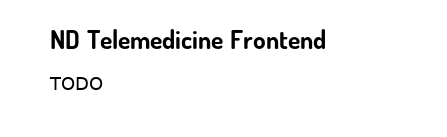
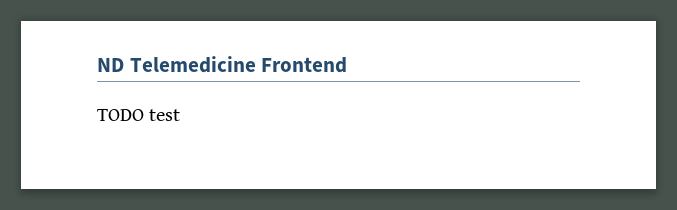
- TODO
+ TODO test

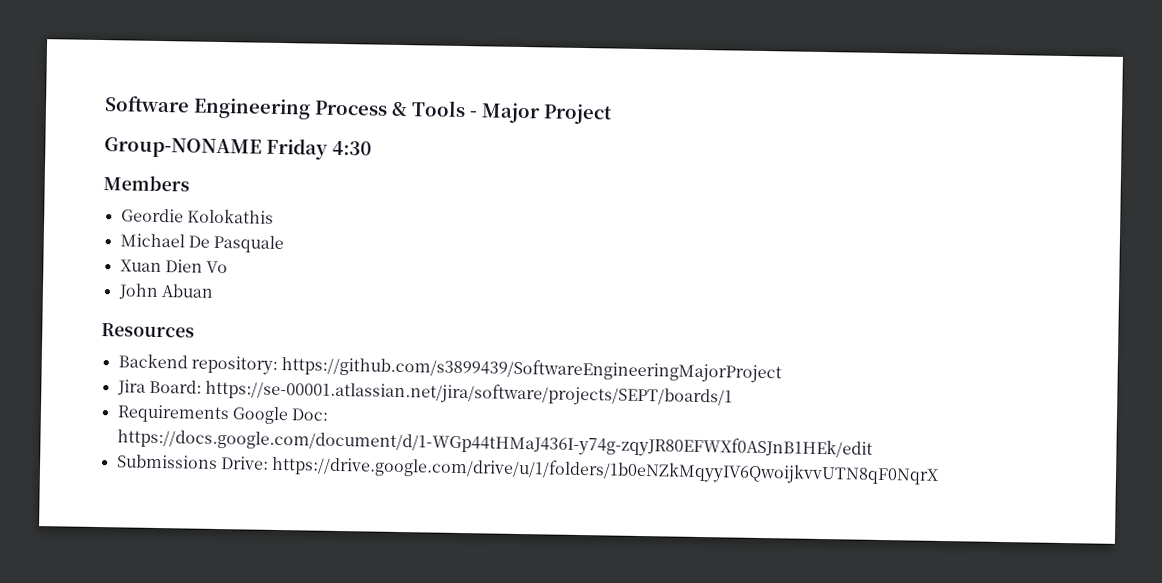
- ND Telemedicine Frontend
- TODO test
+ Software Engineering Process & Tools - Major Project
+ Group-NONAME Friday 4:30
+ Members
+ Geordie Kolokathis
+ Michael De Pasquale
+ Xuan Dien Vo
+ John Abuan
+ Resources
+ Backend repository: https://github.com/s3899439/SoftwareEngineeringMajorProject
+ Jira Board: https://se-00001.atlassian.net/jira/software/projects/SEPT/boards/1
+ Requirements Google Doc: https://docs.google.com/document/d/1-WGp44tHMaJ436I-y74g-zqyJR80EFWXf0ASJnB1HEk/edit
+ Submissions Drive: https://drive.google.com/drive/u/1/folders/1b0eNZkMqyyIV6QwoijkvvUTN8qF0NqrX

